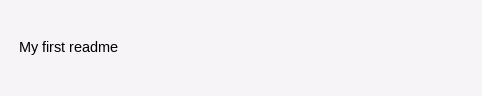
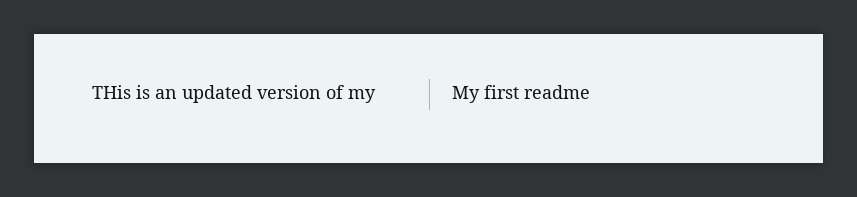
- My first readme
+ THis is an updated version of my My first readme

